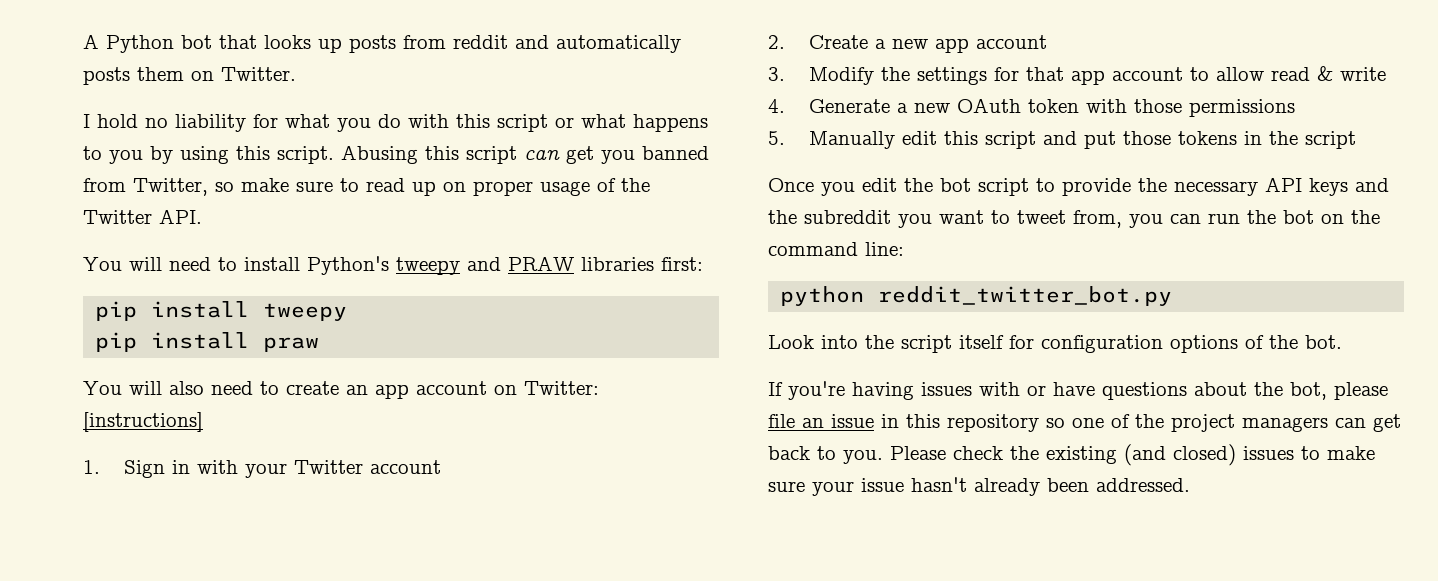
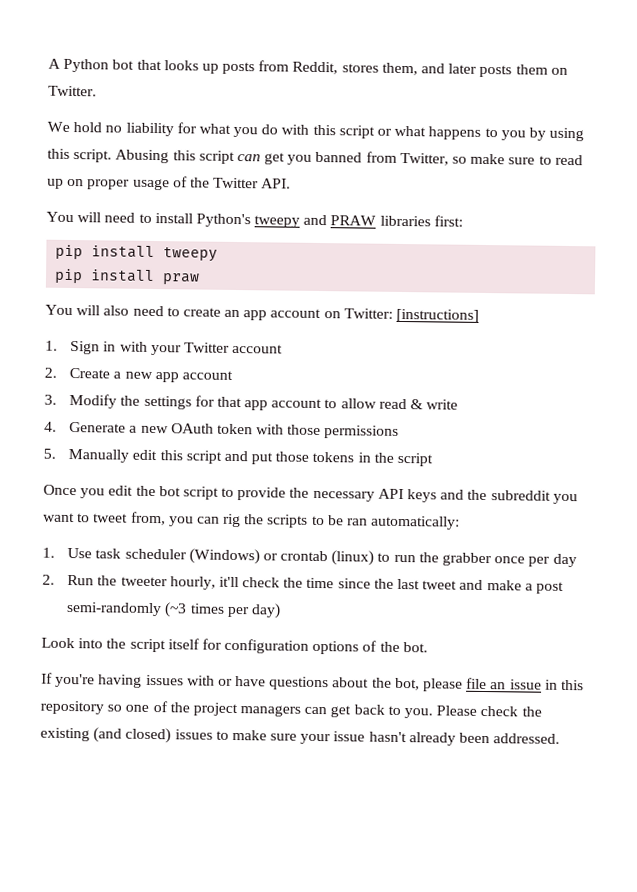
- A Python bot that looks up posts from reddit and automatically posts them on Twitter.
+ A Python bot that looks up posts from Reddit, stores them, and later posts them on Twitter.
- I hold no liability for what you do with this script or what happens to you by using this script.
+ We hold no liability for what you do with this script or what happens to you by using this script.
- Once you edit the bot script to provide the necessary API keys and the subreddit you want to tweet from, you can run the bot on the command line:
- python reddit_twitter_bot.py
+ Once you edit the bot script to provide the necessary API keys and the subreddit you want to tweet from, you can rig the scripts to be ran automatically:
+ 1. Use task scheduler (Windows) or crontab (linux) to run the grabber once per day
+ 2. Run the tweeter hourly, it'll check the time since the last tweet and make a post semi-randomly (~3 times per day)

